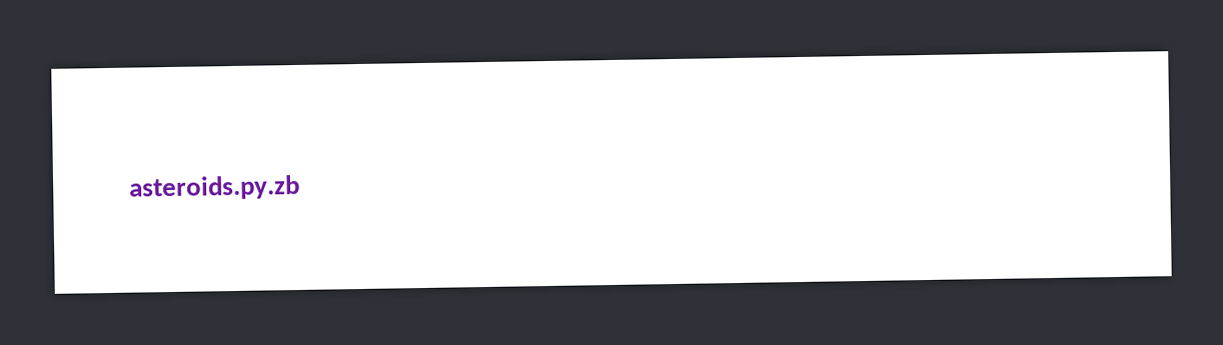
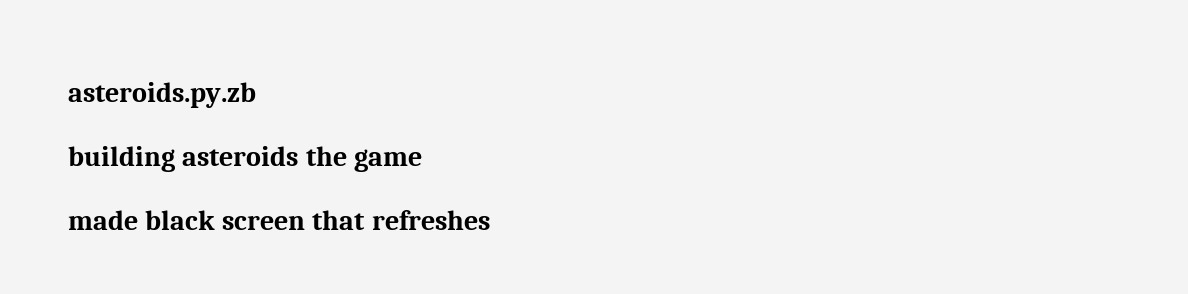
+ building asteroids the game
+ made black screen that refreshes

